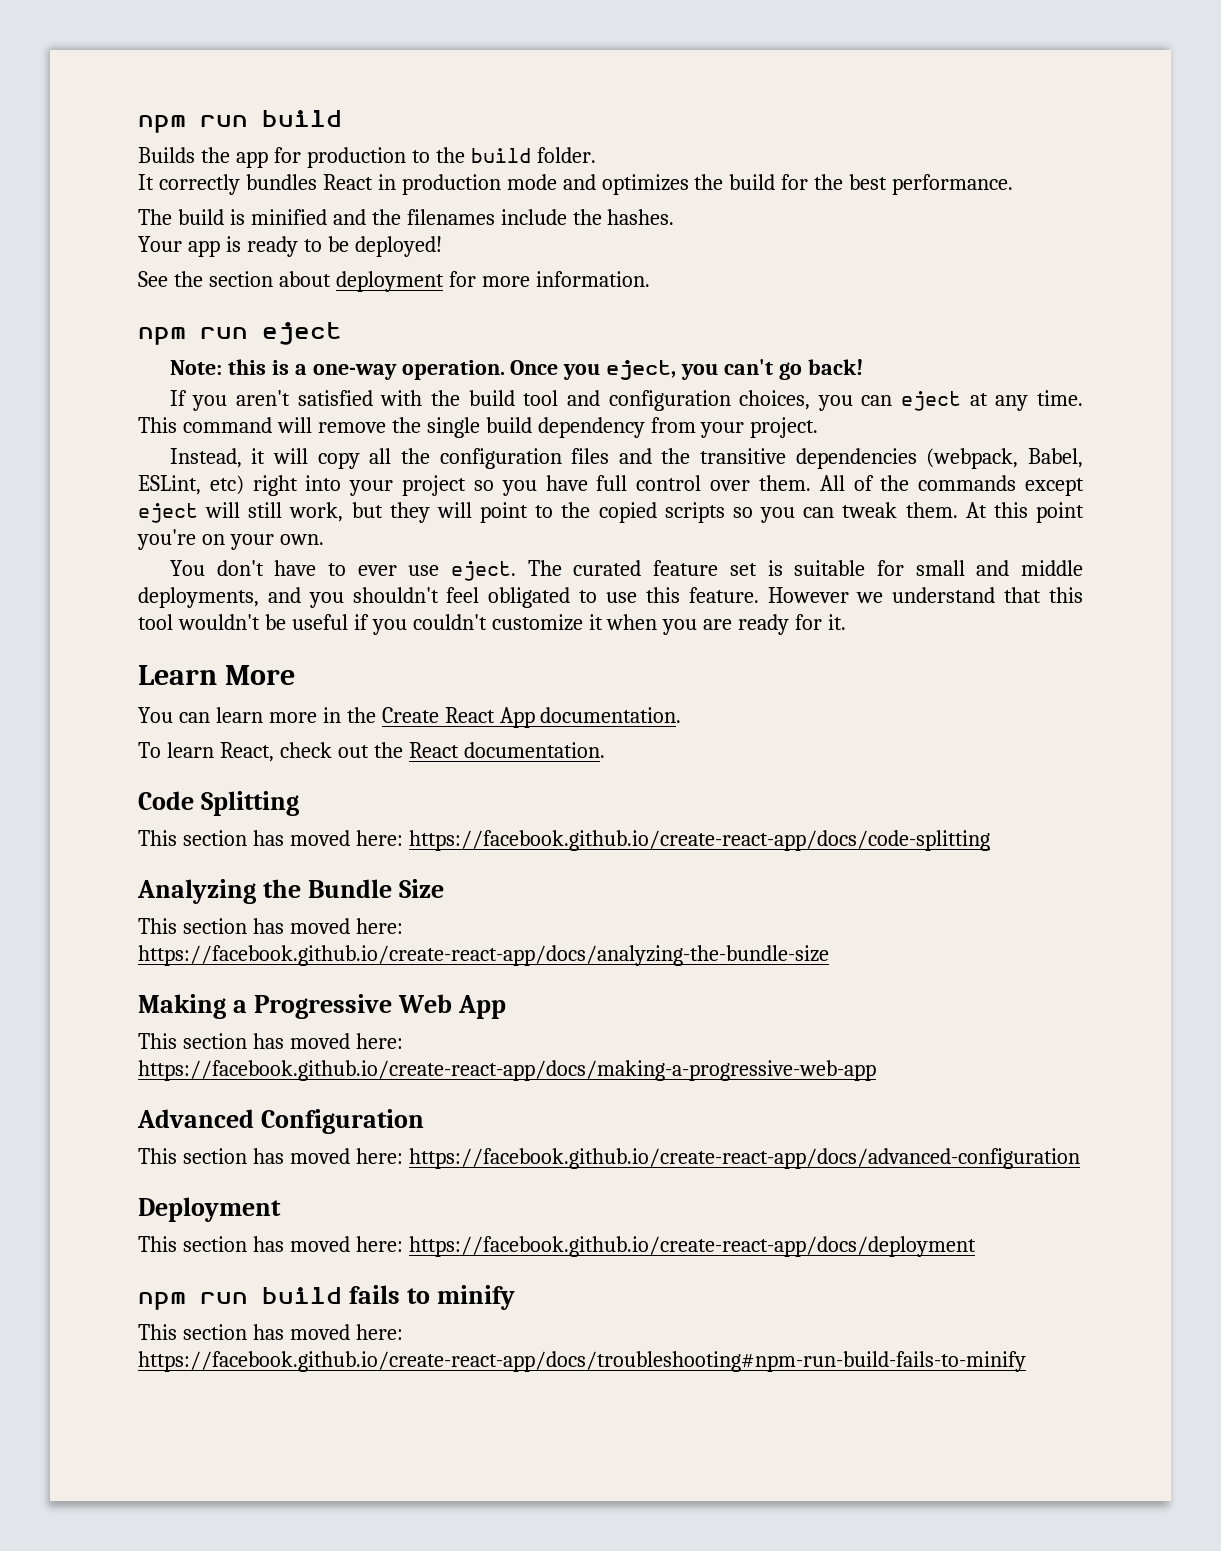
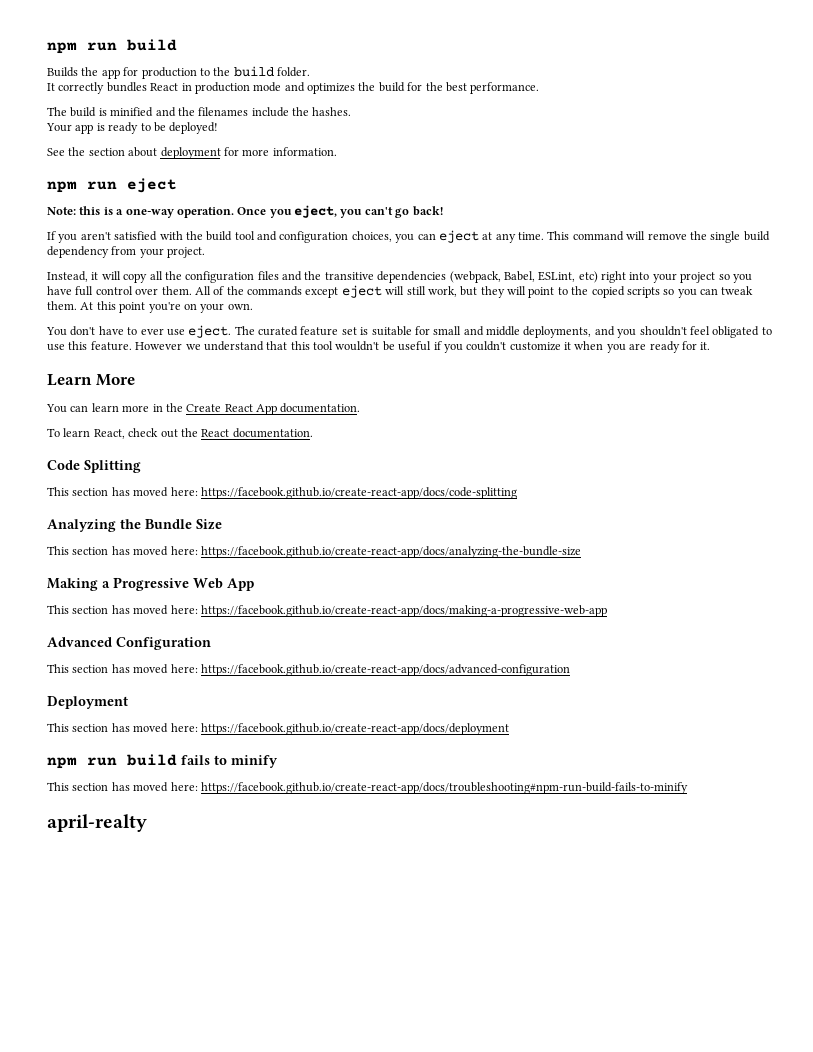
+ april-realty

